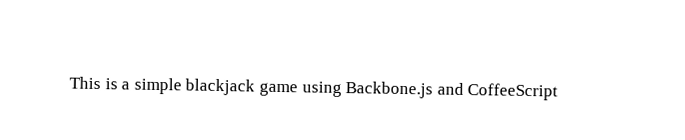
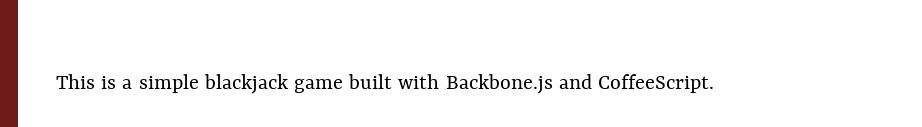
- This is a simple blackjack game using Backbone.js and CoffeeScript
+ This is a simple blackjack game built with Backbone.js and CoffeeScript.

